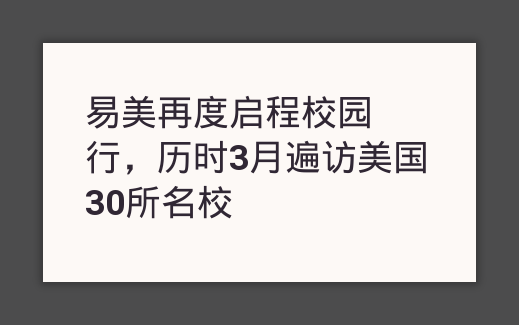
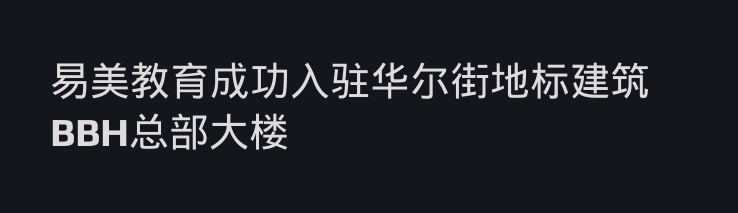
- 易美再度启程校园行，历时3月遍访美国30所名校
+ 易美教育成功入驻华尔街地标建筑BBH总部大楼

